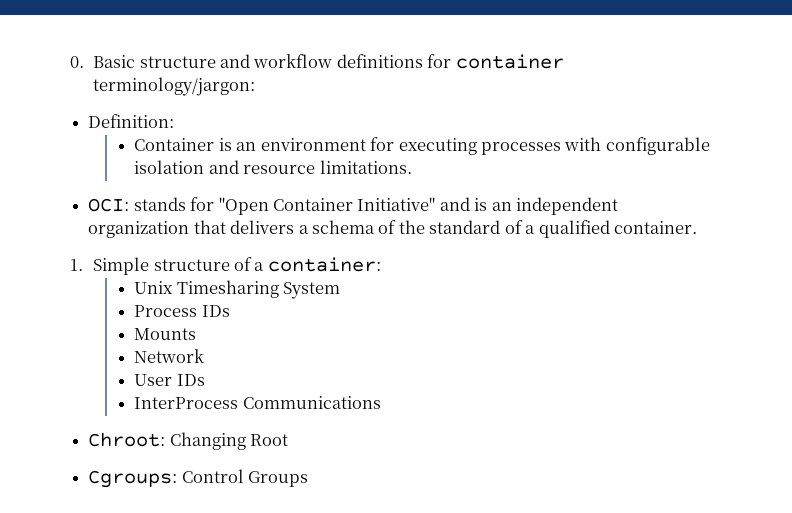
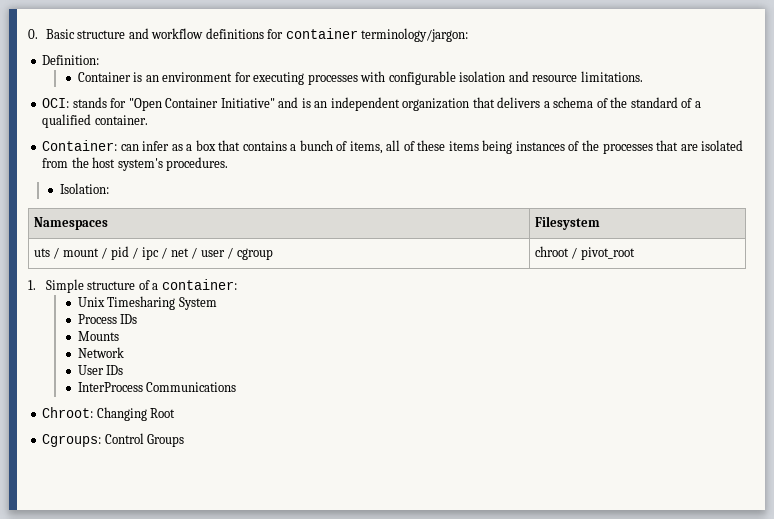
+ Container: can infer as a box that contains a bunch of items, all of these items being instances of the processes that are isolated from the host system's procedures.
+ Isolation:
+ Namespaces | Filesystem
+ uts / mount / pid / ipc / net / user / cgroup | chroot / pivot_root

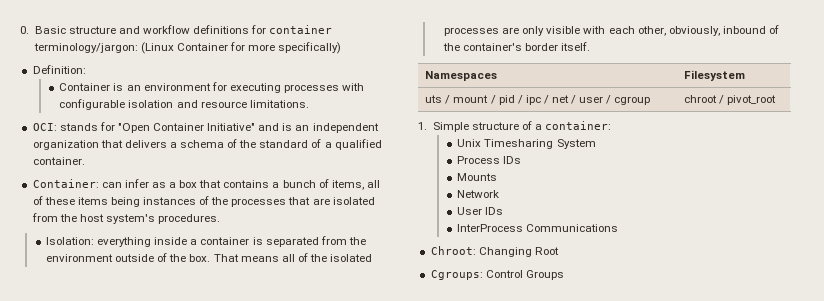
- 0. Basic structure and workflow definitions for container terminology/jargon:
+ 0. Basic structure and workflow definitions for container terminology/jargon: (Linux Container for more specifically)
- Isolation:
+ Isolation: everything inside a container is separated from the environment outside of the box. That means all of the isolated processes are only visible with each other, obviously, inbound of the container's border itself.

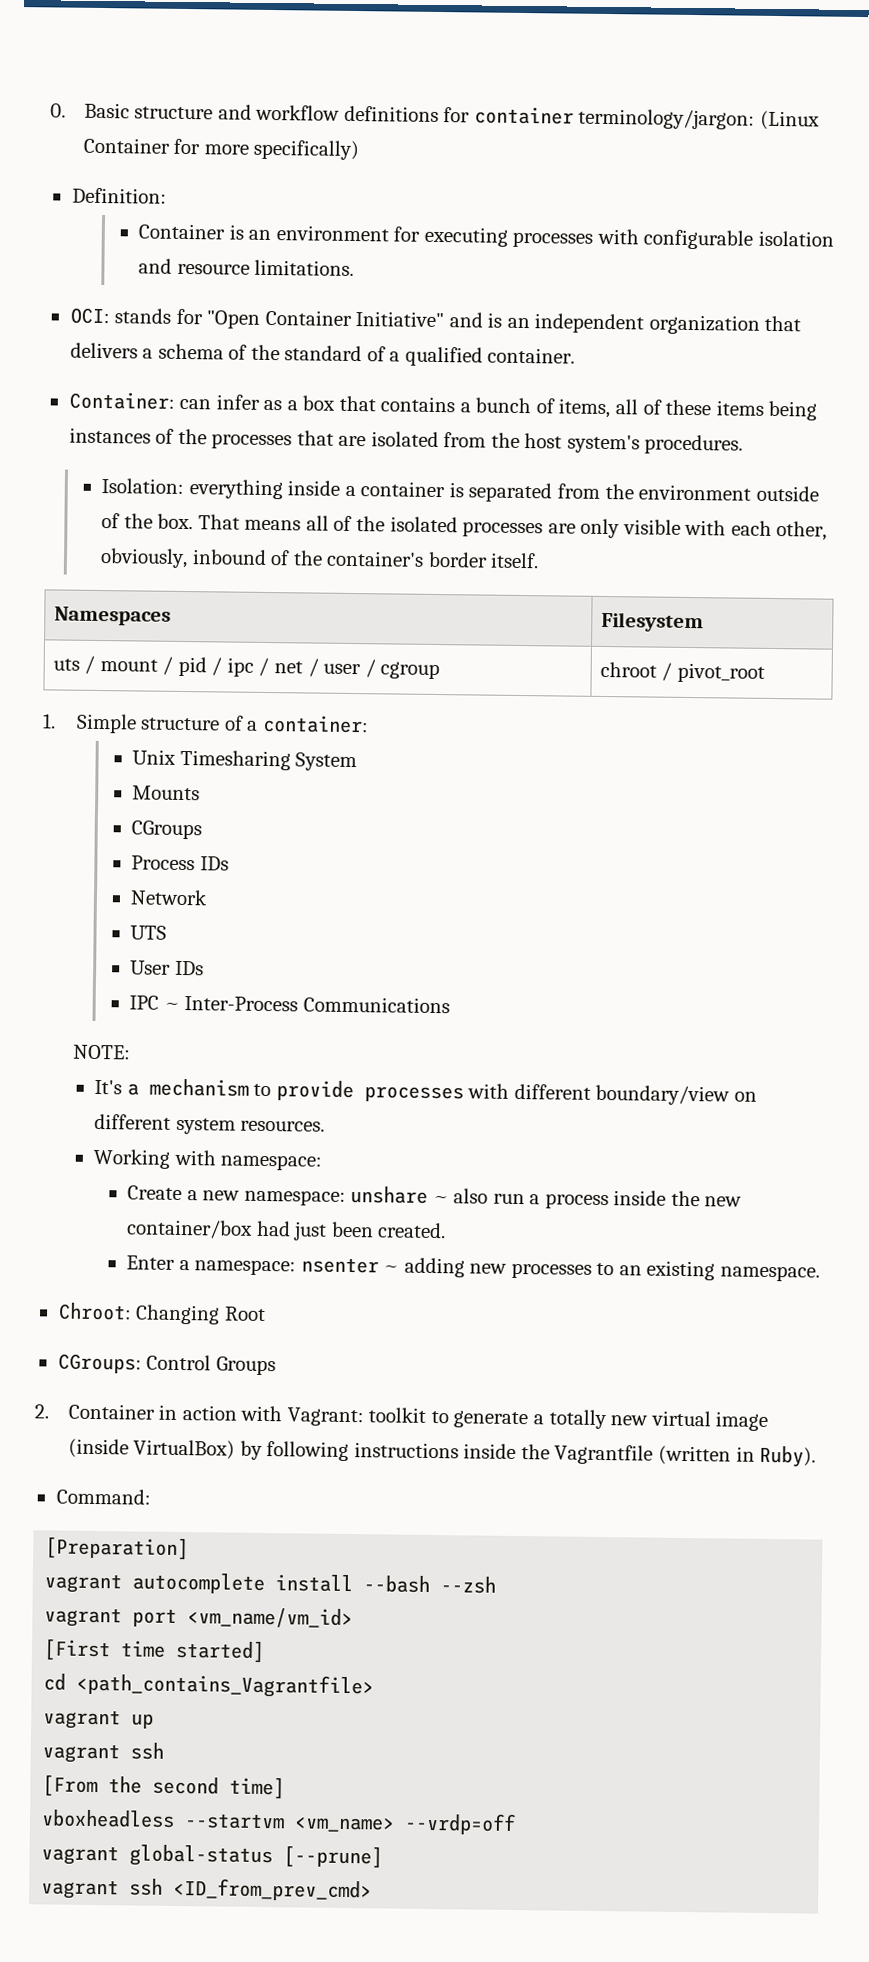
+ Mounts
+ CGroups
- Mounts
  Network
+ UTS
- InterProcess Communications
+ IPC ~ Inter-Process Communications
+ NOTE:
+ It's a mechanism to provide processes with different boundary/view on different system resources.
+ Working with namespace:
+ Create a new namespace: unshare ~ also run a process inside the new container/box had just been created.
+ Enter a namespace: nsenter ~ adding new processes to an existing namespace.
- Cgroups: Control Groups
+ CGroups: Control Groups
+ 2. Container in action with Vagrant: toolkit to generate a totally new virtual image (inside VirtualBox) by following instructions inside the Vagrantfile (written in Ruby).
+ Command:
+ [Preparation]
+ vagrant autocomplete install --bash --zsh
+ vagrant port <vm_name/vm_id>
+ [First time started]
+ cd <path_contains_Vagrantfile>
+ vagrant up
+ vagrant ssh
+ [From the second time]
+ vboxheadless --startvm <vm_name> --vrdp=off
+ vagrant global-status [--prune]
+ vagrant ssh <ID_from_prev_cmd>

